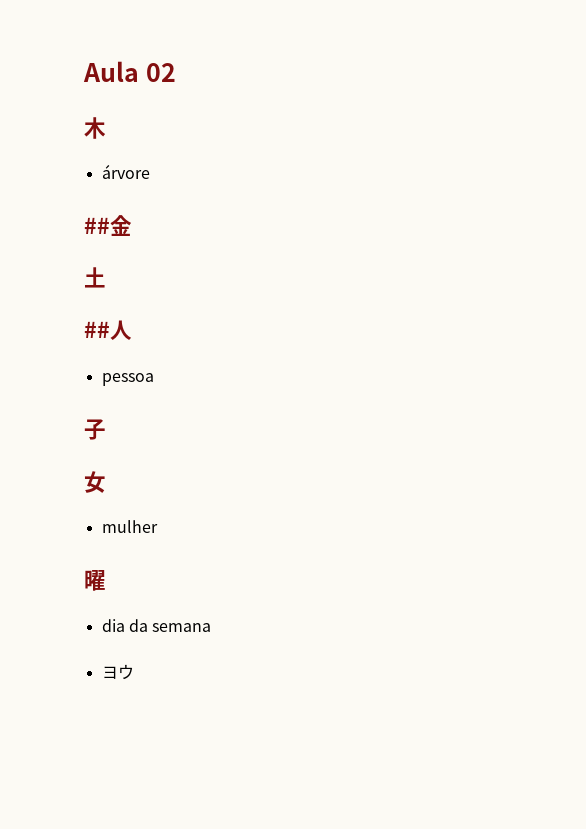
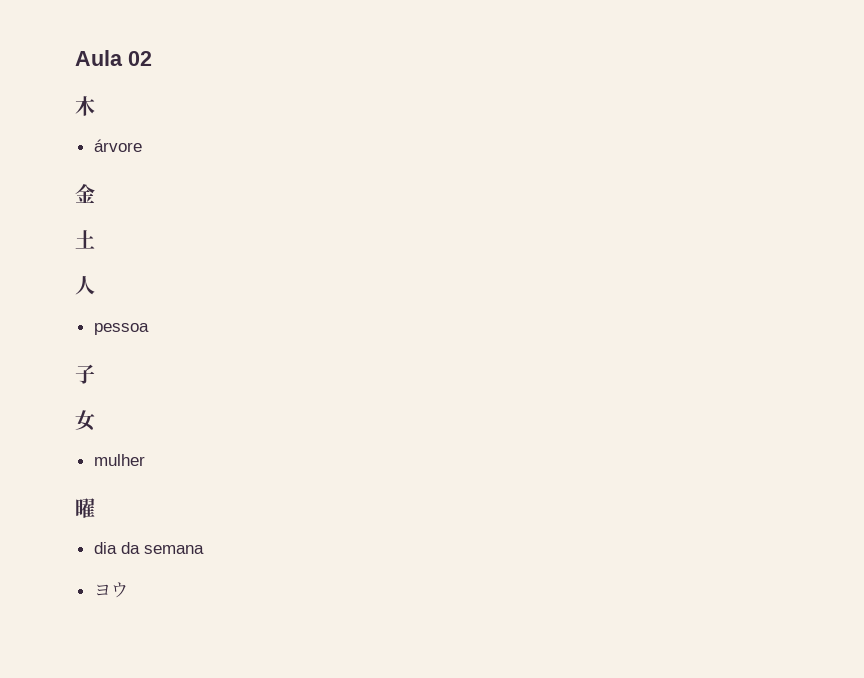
- ##金
+ 金
- ##人
+ 人

